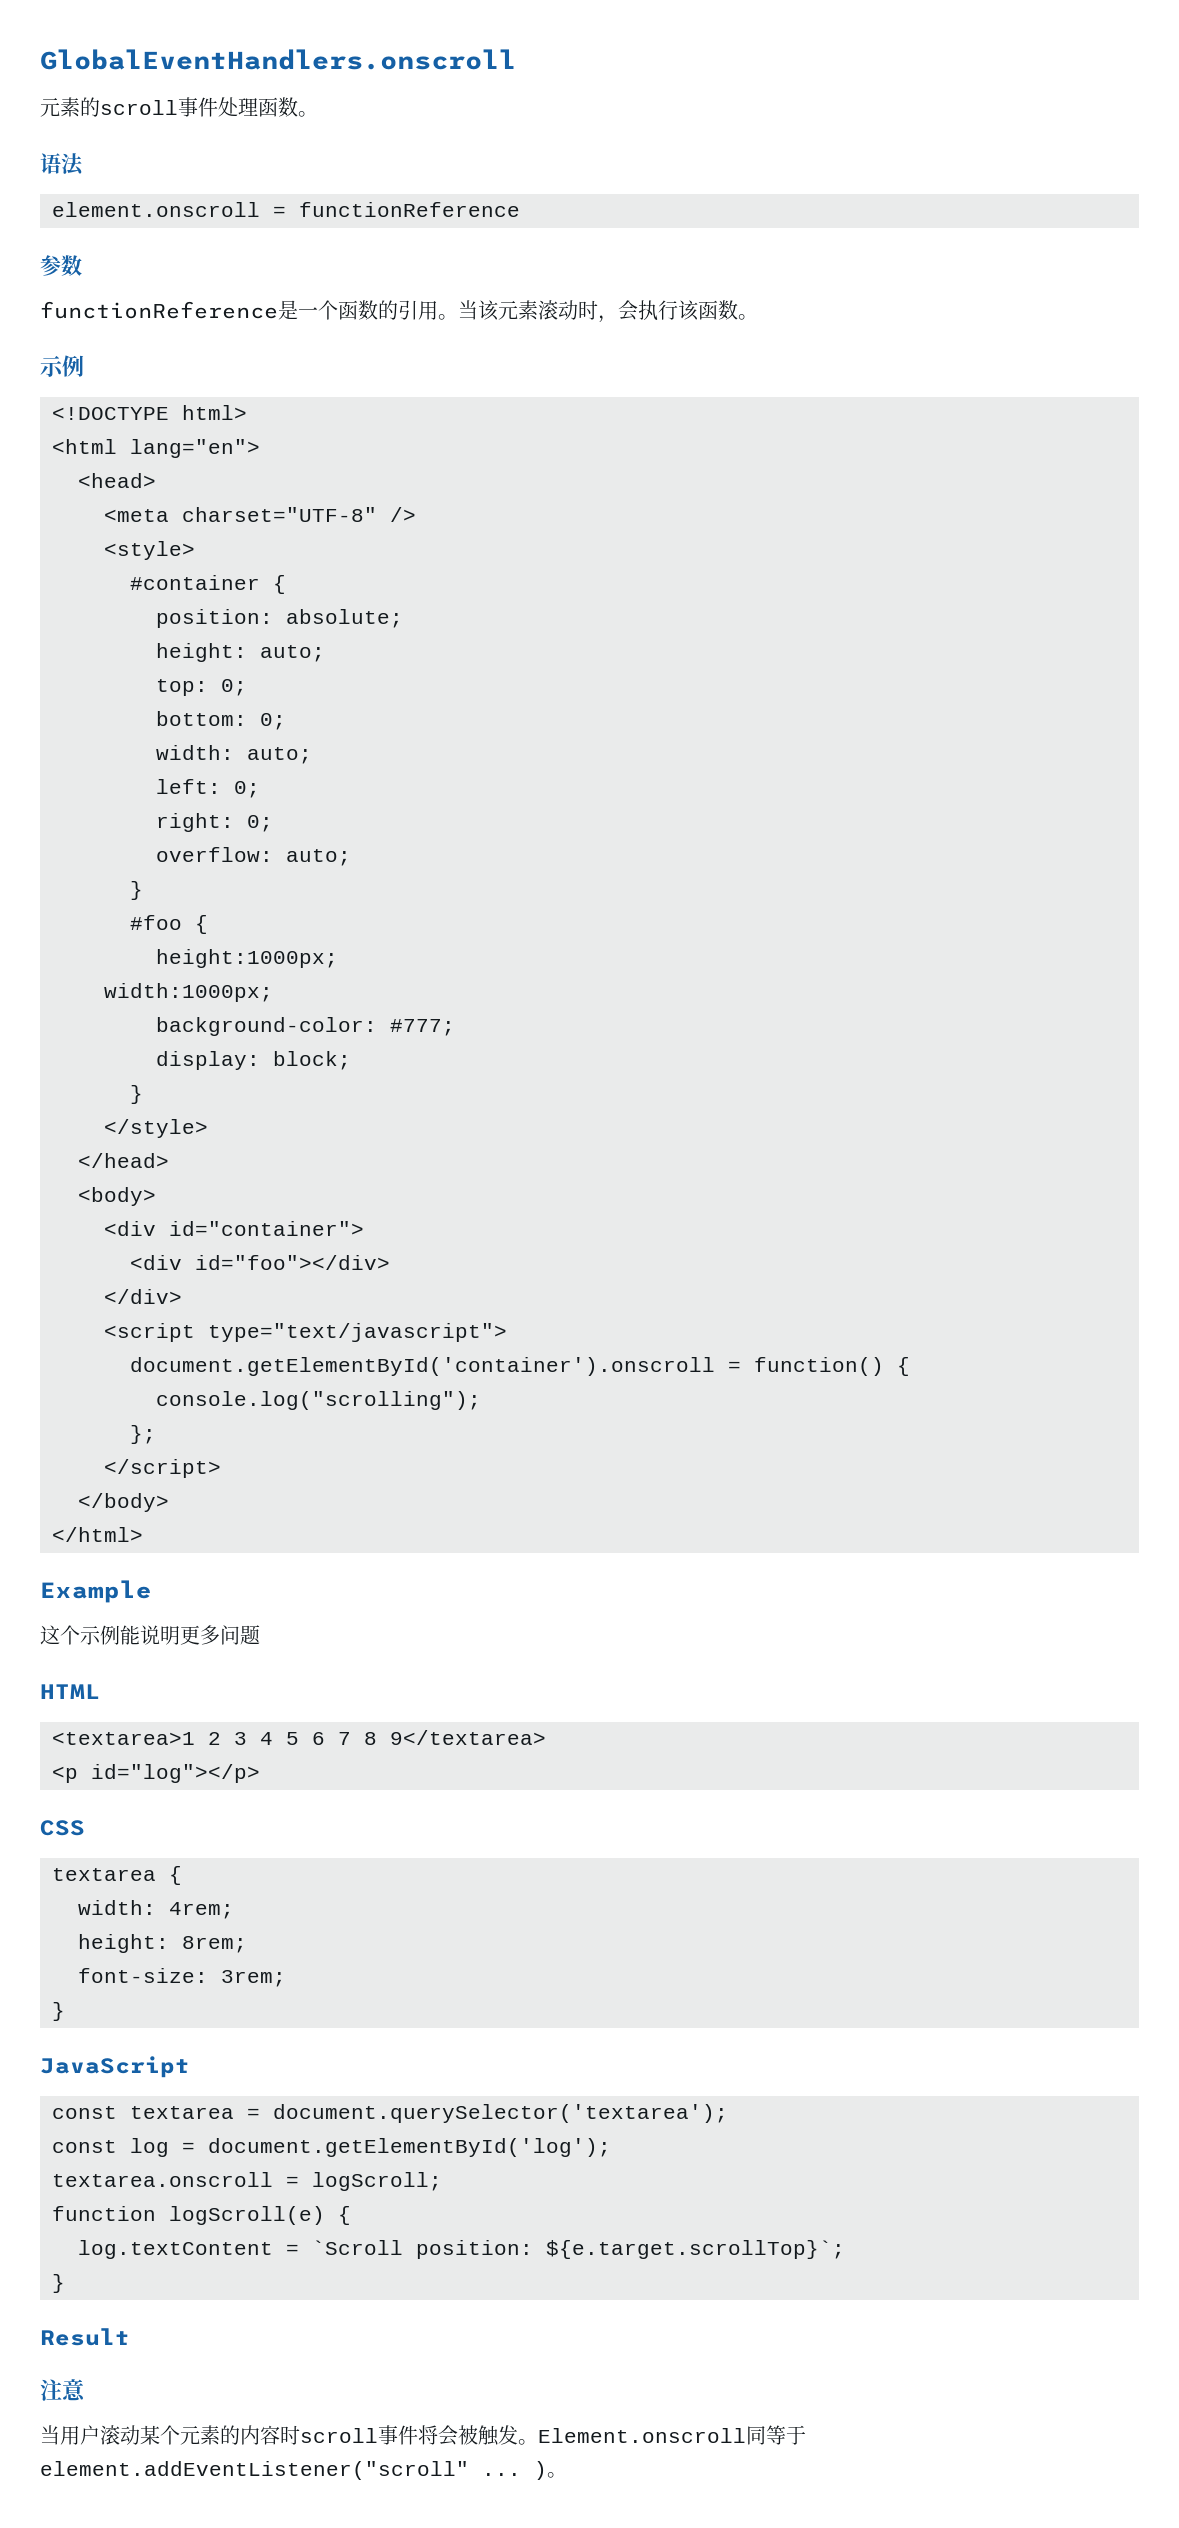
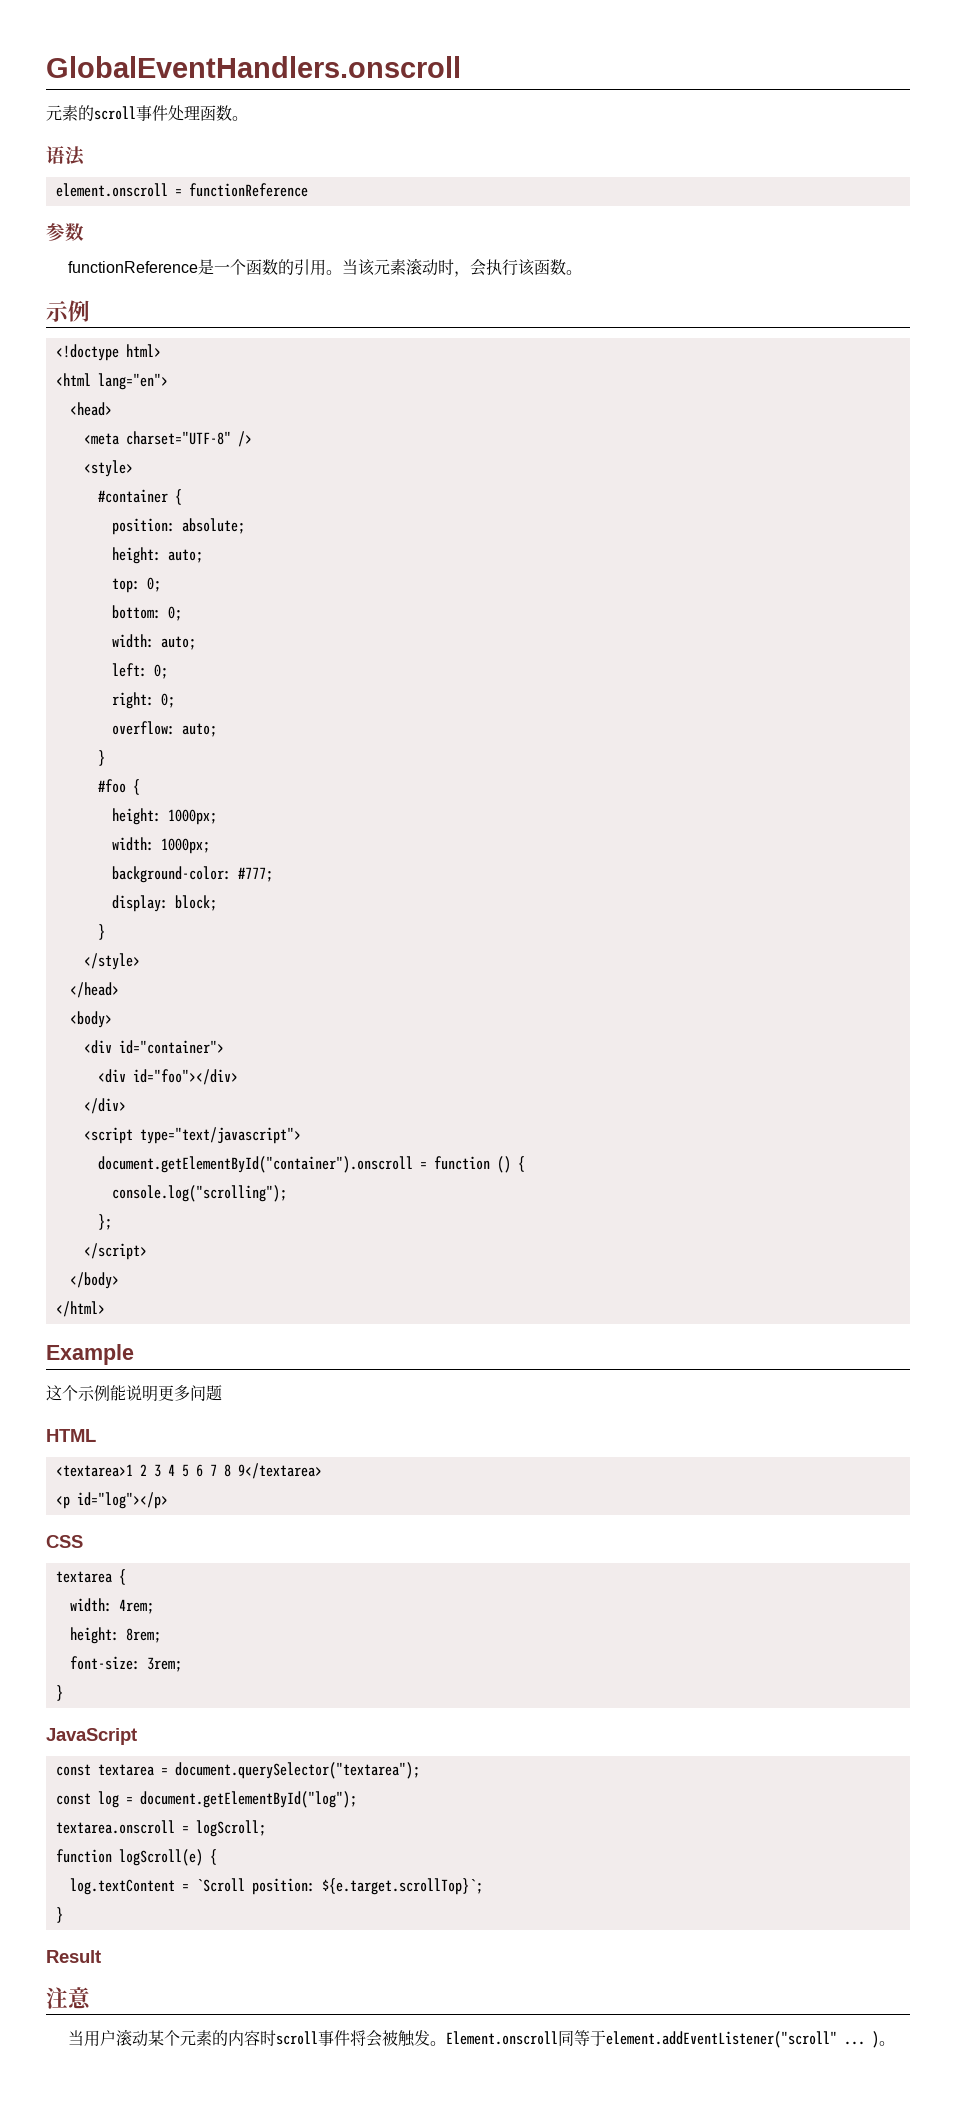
- <!DOCTYPE html>
+ <!doctype html>
- height:1000px;
- width:1000px;
+ height: 1000px;
+ width: 1000px;
- document.getElementById('container').onscroll = function() {
+ document.getElementById("container").onscroll = function () {
- const textarea = document.querySelector('textarea');
+ const textarea = document.querySelector("textarea");
- const log = document.getElementById('log');
+ const log = document.getElementById("log");

